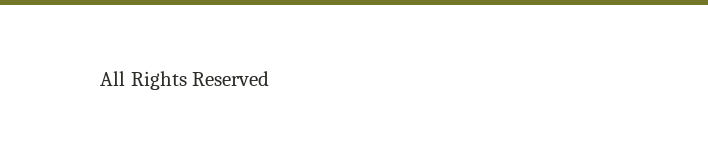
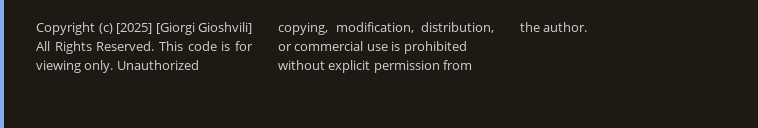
- All Rights Reserved
+ Copyright (c) [2025] [Giorgi Gioshvili] All Rights Reserved. This code is for viewing only. Unauthorized copying, modification, distribution, or commercial use is prohibited without explicit permission from the author.

